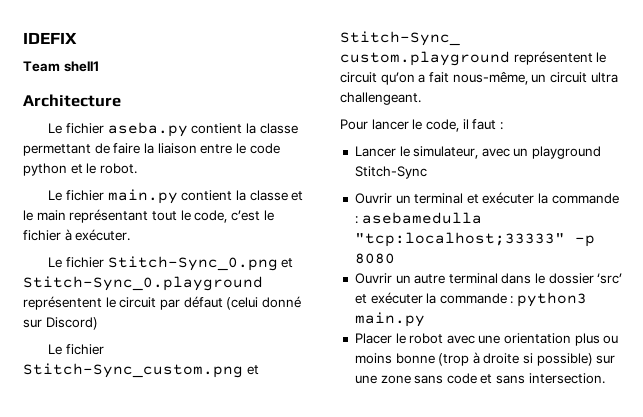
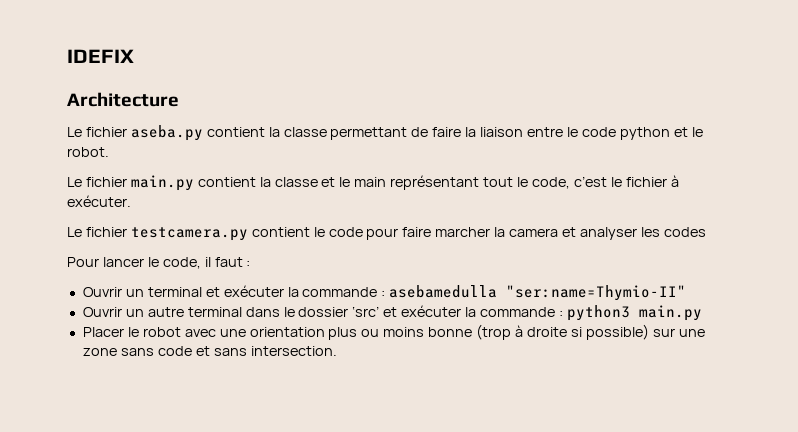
- Team shell1
- Le fichier Stitch-Sync_0.png et Stitch-Sync_0.playground représentent le circuit par défaut (celui donné sur Discord)
- Le fichier Stitch-Sync_custom.png et Stitch-Sync_ custom.playground représentent le circuit qu’on a fait nous-même, un circuit ultra challengeant.
+ Le fichier testcamera.py contient le code pour faire marcher la camera et analyser les codes
- Lancer le simulateur, avec un playground Stitch-Sync
- Ouvrir un terminal et exécuter la commande : asebamedulla "tcp:localhost;33333" -p 8080
+ Ouvrir un terminal et exécuter la commande : asebamedulla "ser:name=Thymio-II"

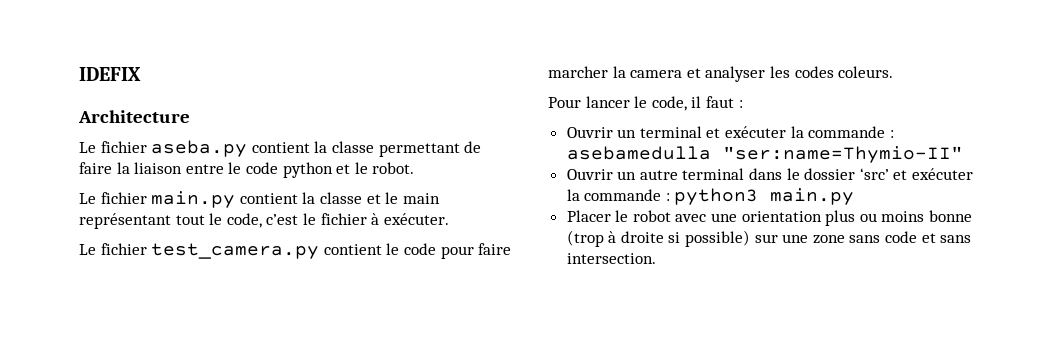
- Le fichier testcamera.py contient le code pour faire marcher la camera et analyser les codes
+ Le fichier test_camera.py contient le code pour faire marcher la camera et analyser les codes coleurs.

